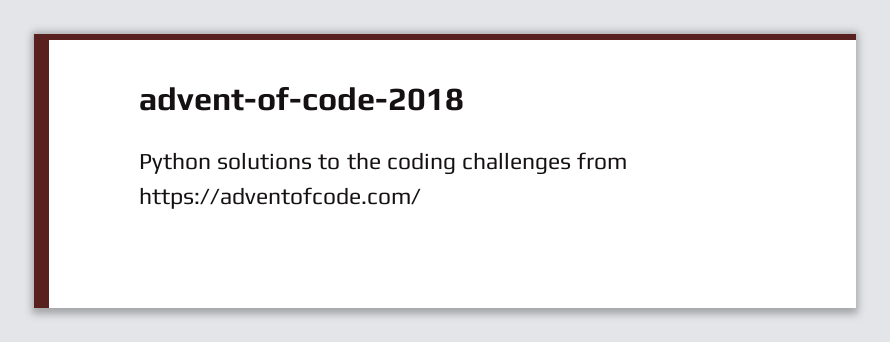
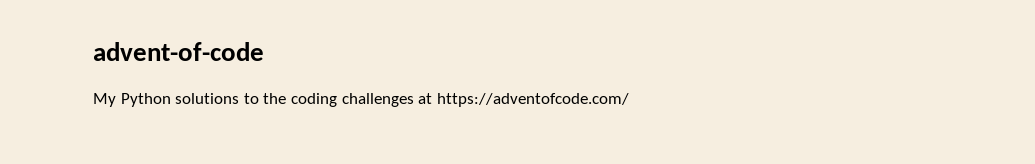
- advent-of-code-2018
- Python solutions to the coding challenges from https://adventofcode.com/
+ advent-of-code
+ My Python solutions to the coding challenges at https://adventofcode.com/

